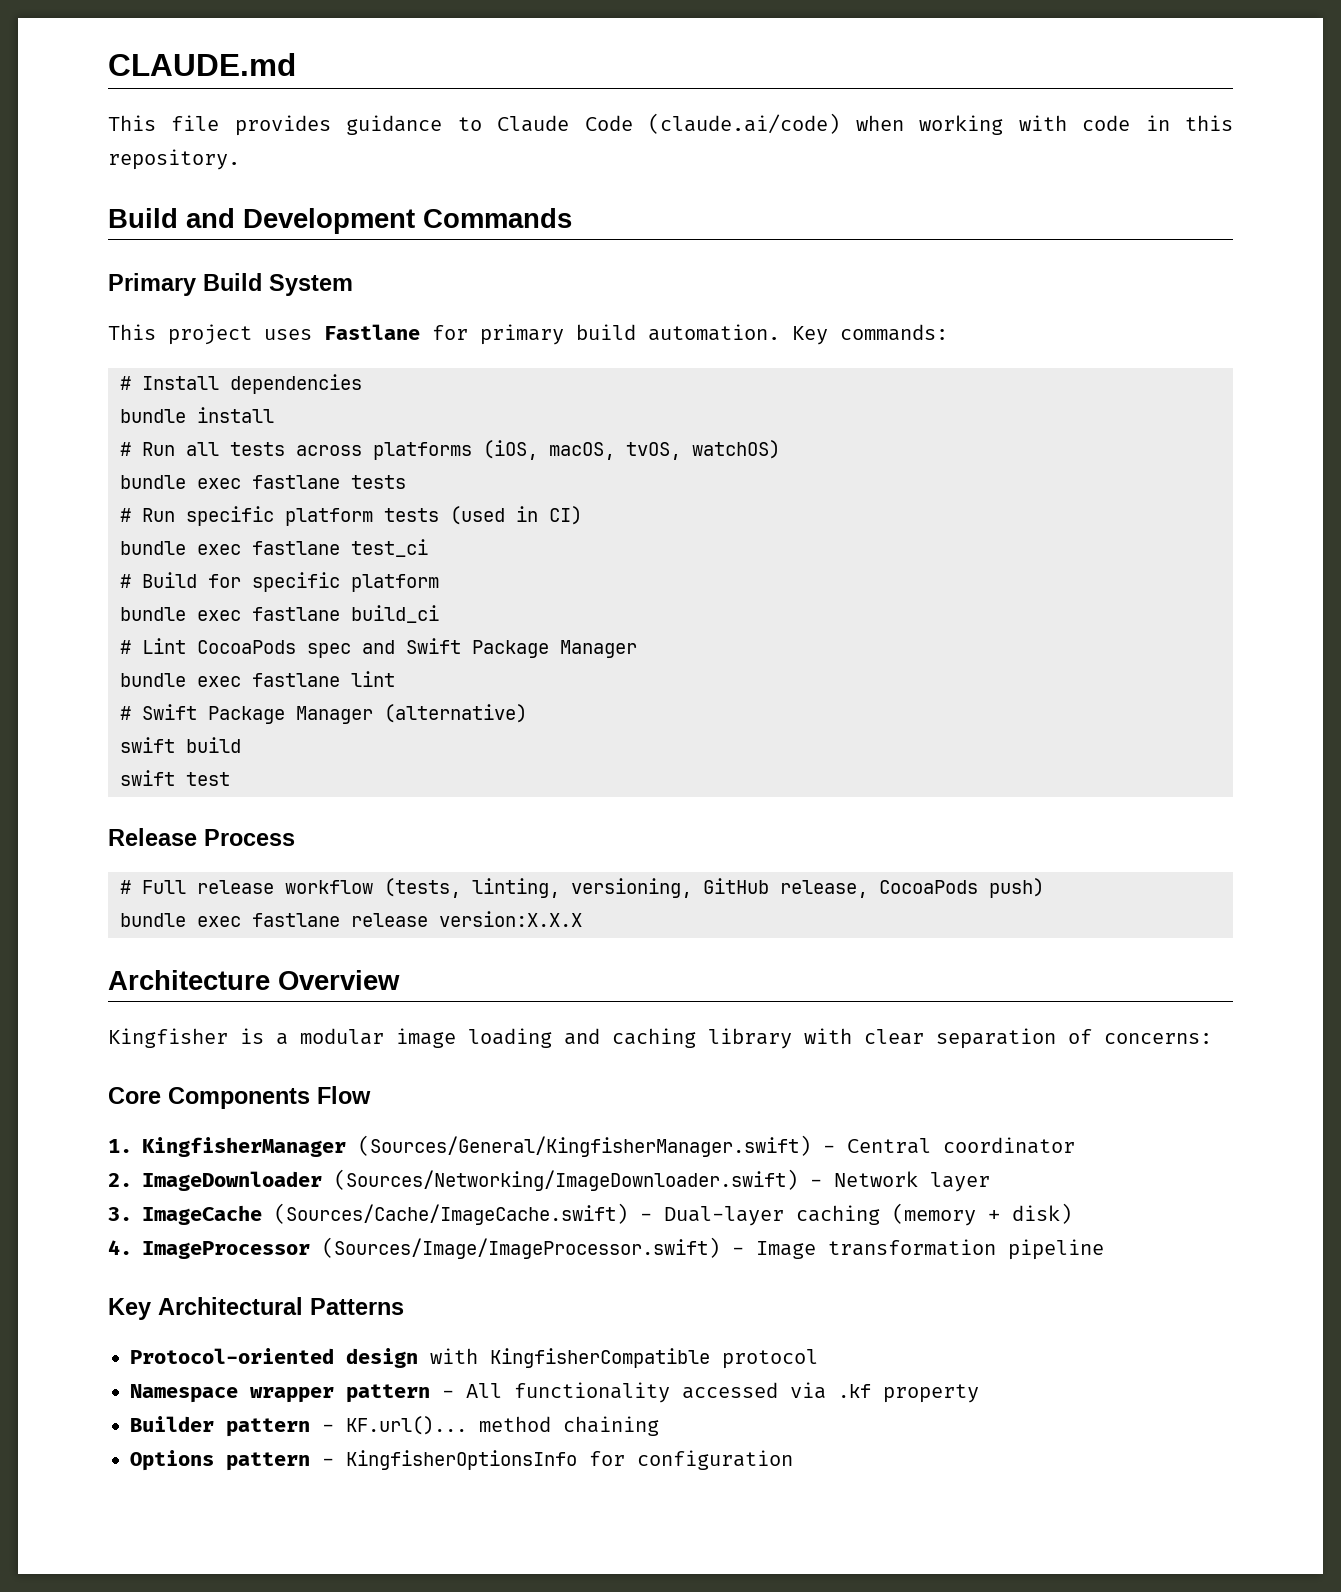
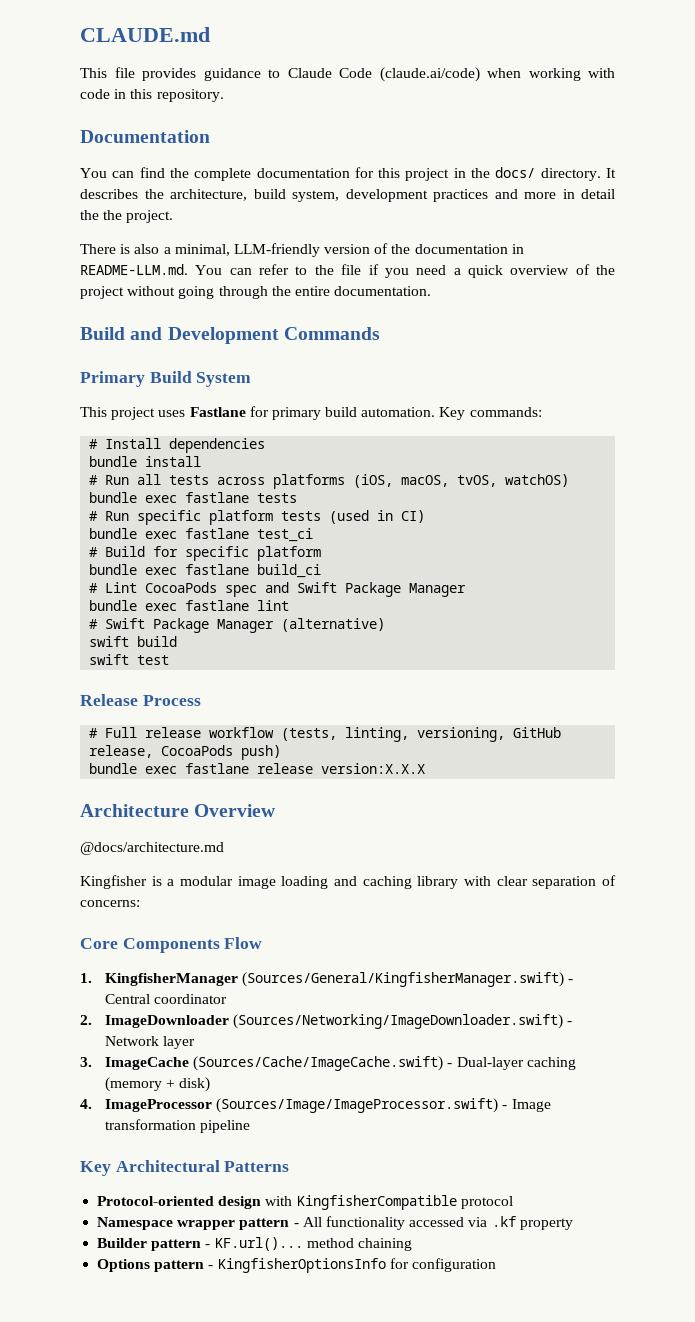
+ Documentation
+ You can find the complete documentation for this project in the docs/ directory. It describes the architecture, build system, development practices and more in detail the the project.
+ There is also a minimal, LLM-friendly version of the documentation in README-LLM.md. You can refer to the file if you need a quick overview of the project without going through the entire documentation.
+ @docs/architecture.md

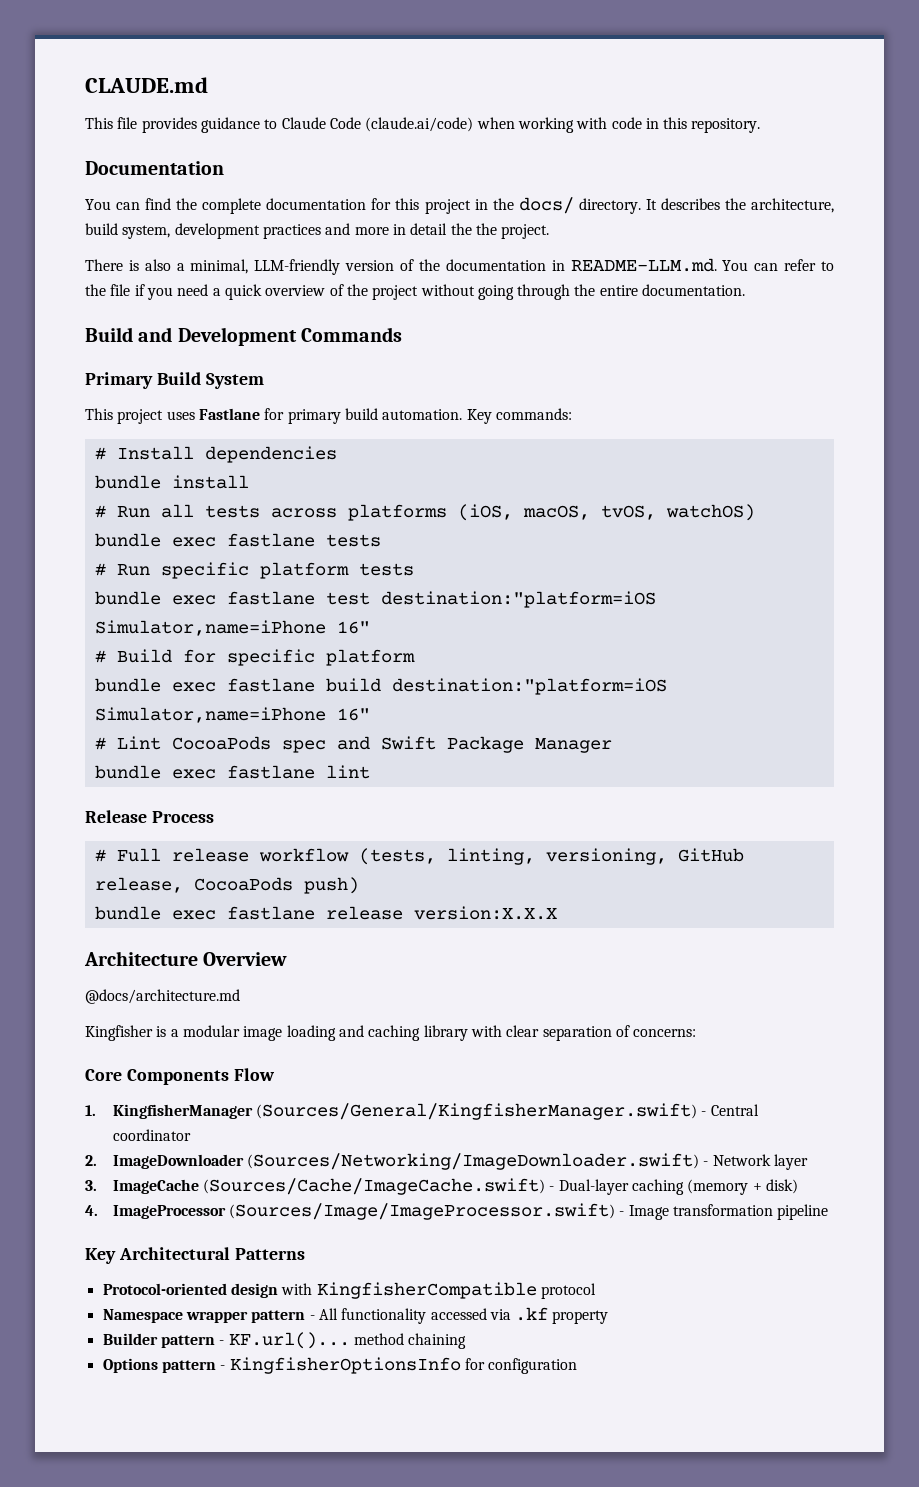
- # Run specific platform tests (used in CI)
- bundle exec fastlane test_ci
+ # Run specific platform tests
+ bundle exec fastlane test destination:"platform=iOS Simulator,name=iPhone 16"
- bundle exec fastlane build_ci
+ bundle exec fastlane build destination:"platform=iOS Simulator,name=iPhone 16"
- # Swift Package Manager (alternative)
- swift build
- swift test

